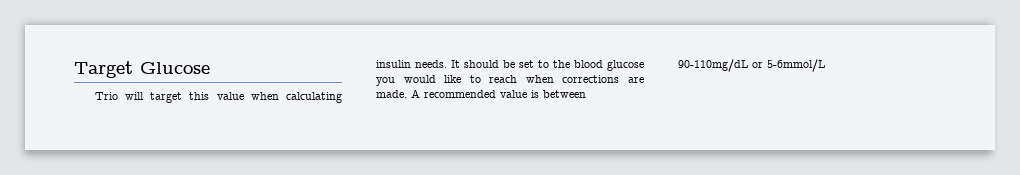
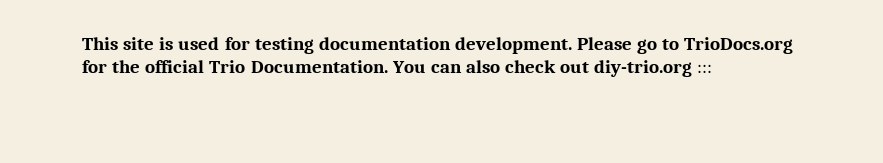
- Target Glucose
- Trio will target this value when calculating insulin needs. It should be set to the blood glucose you would like to reach when corrections are made. A recommended value is between 90-110mg/dL or 5-6mmol/L
+ This site is used for testing documentation development. Please go to TrioDocs.org for the official Trio Documentation. You can also check out diy-trio.org :::

